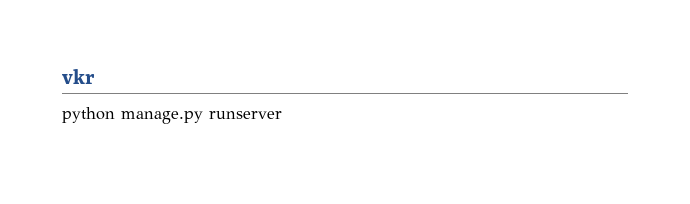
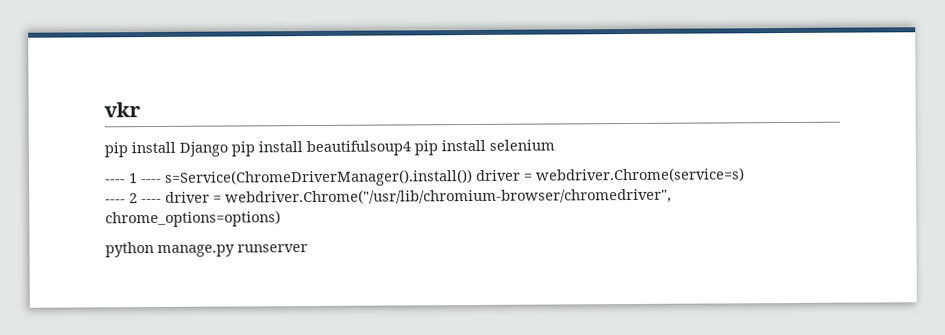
+ pip install Django pip install beautifulsoup4 pip install selenium
+ ---- 1 ---- s=Service(ChromeDriverManager().install()) driver = webdriver.Chrome(service=s)
+ ---- 2 ---- driver = webdriver.Chrome("/usr/lib/chromium-browser/chromedriver", chrome_options=options)

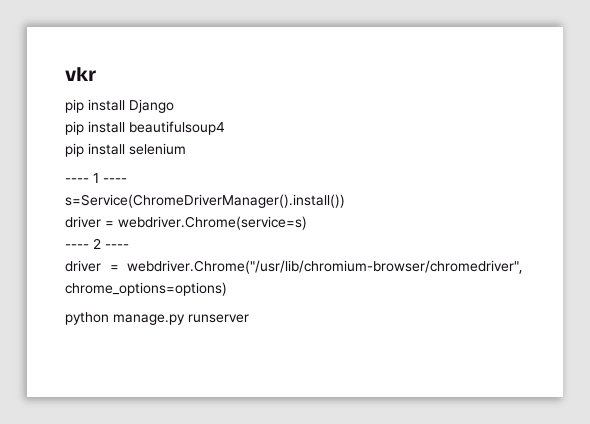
- pip install Django pip install beautifulsoup4 pip install selenium
+ pip install Django
+ pip install beautifulsoup4
+ pip install selenium
- ---- 1 ---- s=Service(ChromeDriverManager().install()) driver = webdriver.Chrome(service=s)
+ ---- 1 ----
+ s=Service(ChromeDriverManager().install())
+ driver = webdriver.Chrome(service=s)
- ---- 2 ---- driver = webdriver.Chrome("/usr/lib/chromium-browser/chromedriver", chrome_options=options)
+ ---- 2 ----
+ driver = webdriver.Chrome("/usr/lib/chromium-browser/chromedriver", chrome_options=options)

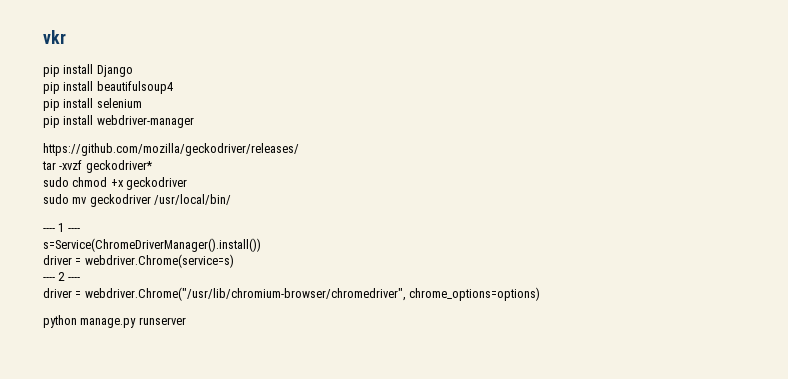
+ pip install webdriver-manager
+ https://github.com/mozilla/geckodriver/releases/
+ tar -xvzf geckodriver*
+ sudo chmod +x geckodriver
+ sudo mv geckodriver /usr/local/bin/

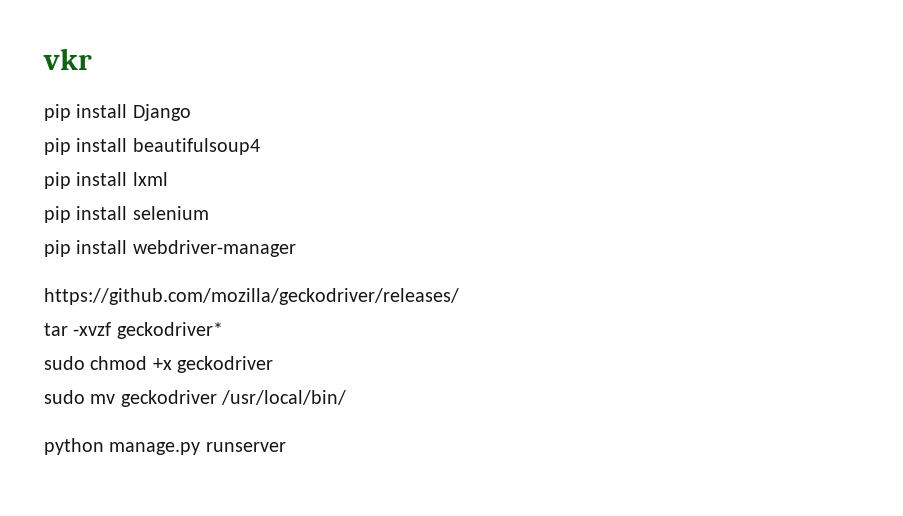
+ pip install lxml
- ---- 1 ----
- s=Service(ChromeDriverManager().install())
- driver = webdriver.Chrome(service=s)
- ---- 2 ----
- driver = webdriver.Chrome("/usr/lib/chromium-browser/chromedriver", chrome_options=options)

